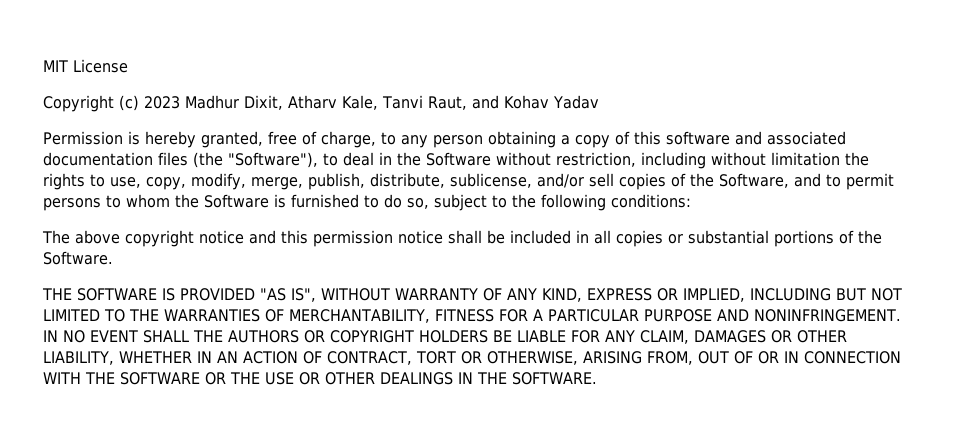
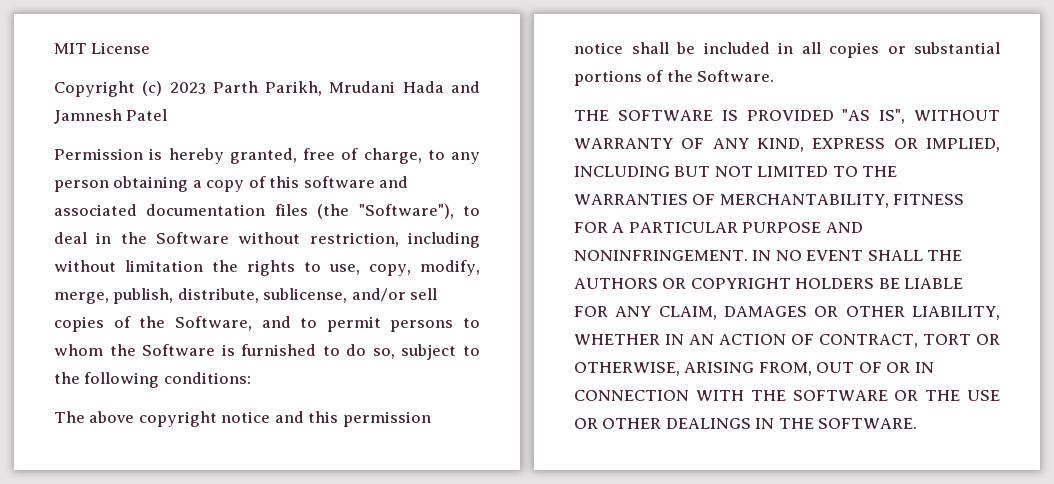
- Copyright (c) 2023 Madhur Dixit, Atharv Kale, Tanvi Raut, and Kohav Yadav
+ Copyright (c) 2023 Parth Parikh, Mrudani Hada and Jamnesh Patel

